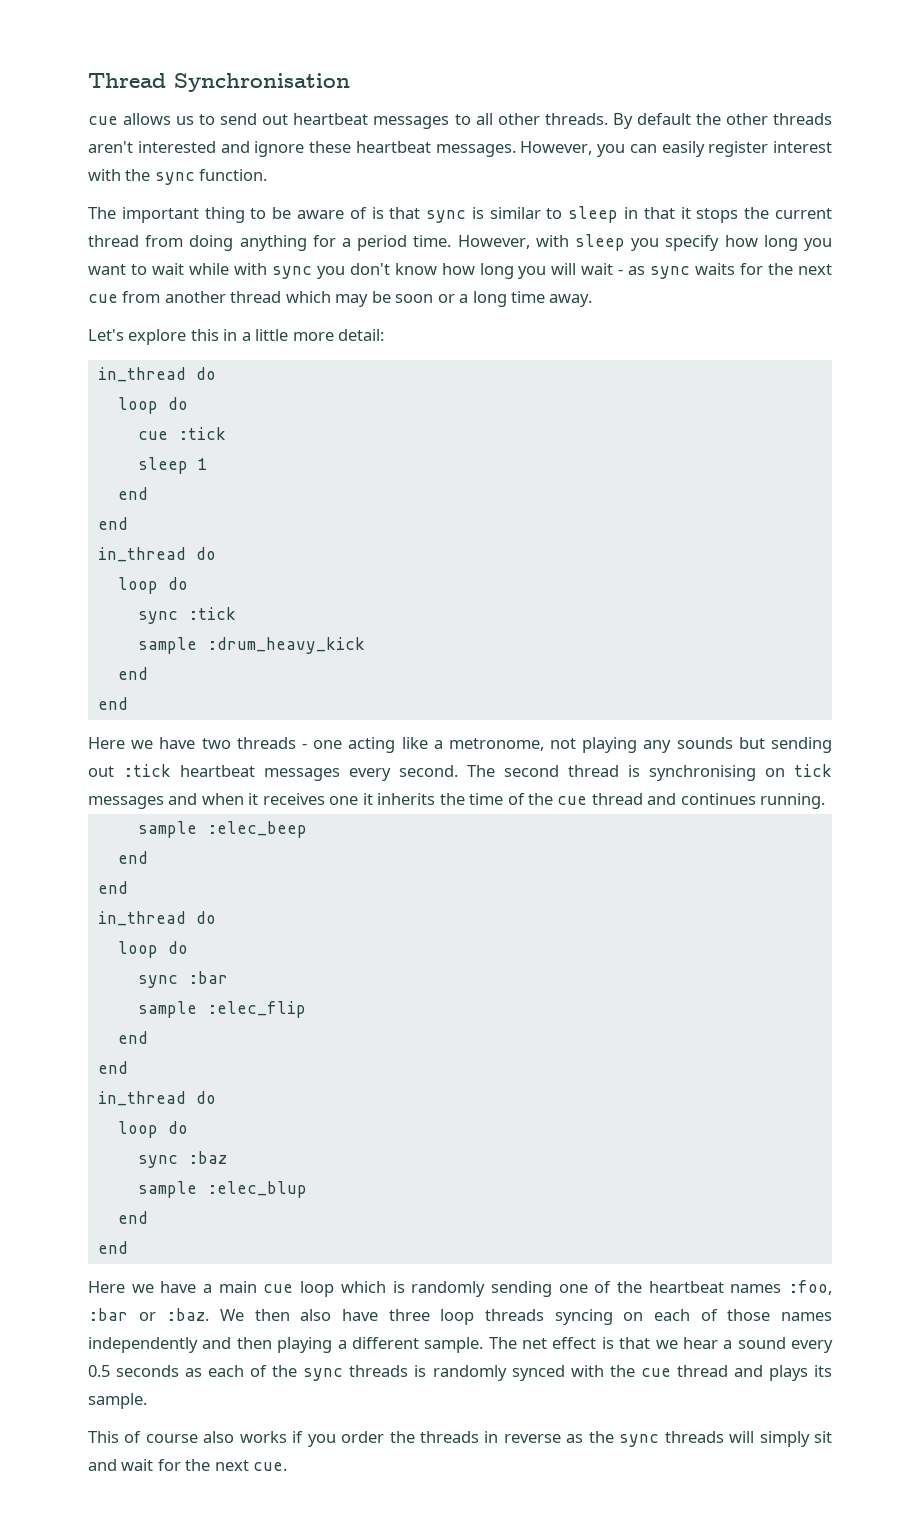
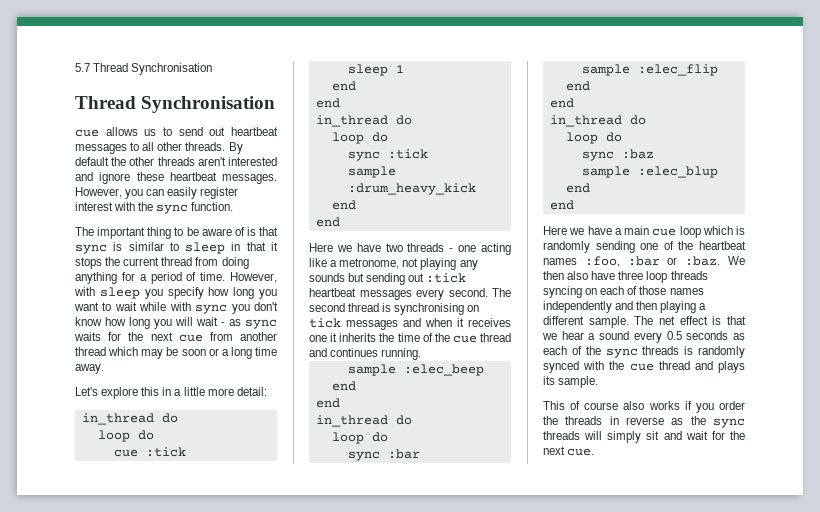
+ 5.7 Thread Synchronisation
- The important thing to be aware of is that sync is similar to sleep in that it stops the current thread from doing anything for a period time.
+ The important thing to be aware of is that sync is similar to sleep in that it stops the current thread from doing anything for a period of time.

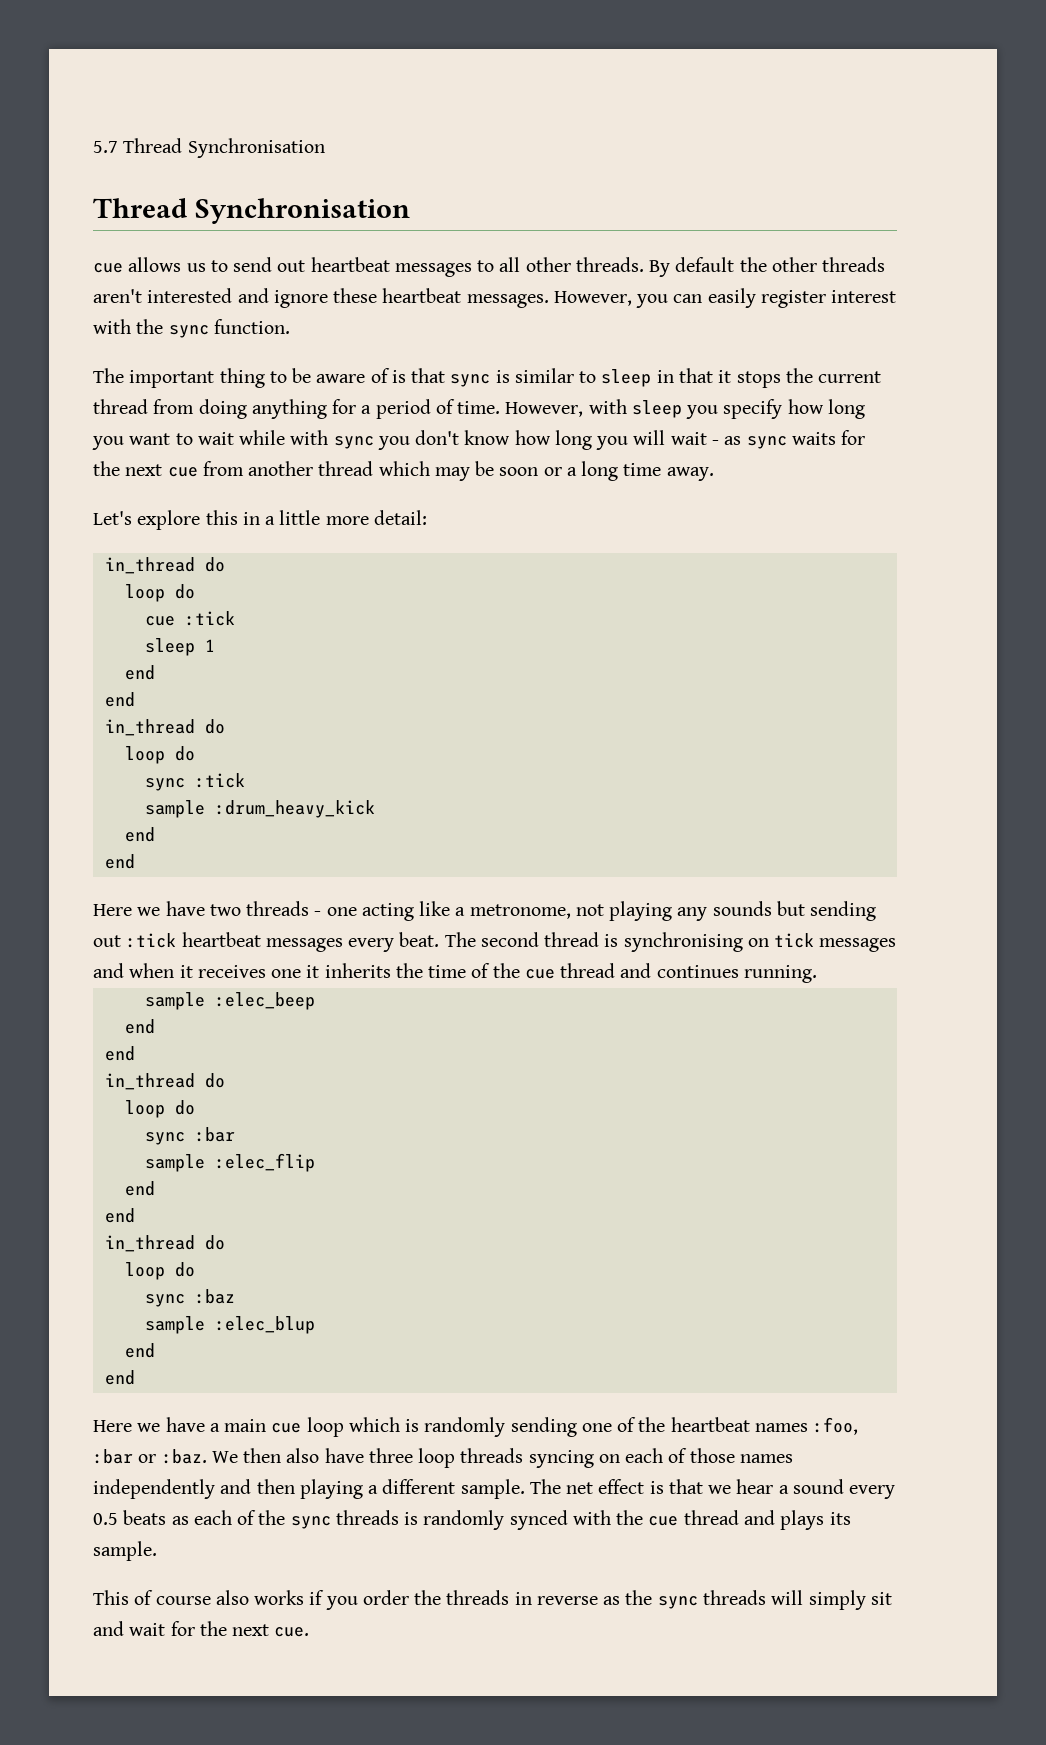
- Here we have two threads - one acting like a metronome, not playing any sounds but sending out :tick heartbeat messages every second.
+ Here we have two threads - one acting like a metronome, not playing any sounds but sending out :tick heartbeat messages every beat.
- The net effect is that we hear a sound every 0.5 seconds as each of the sync threads is randomly synced with the cue thread and plays its sample.
+ The net effect is that we hear a sound every 0.5 beats as each of the sync threads is randomly synced with the cue thread and plays its sample.

